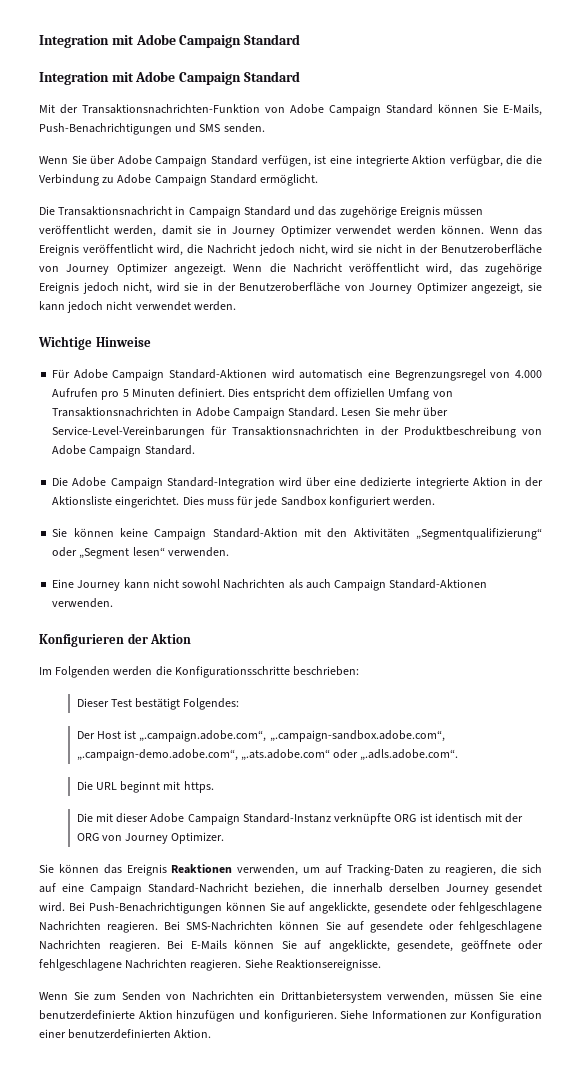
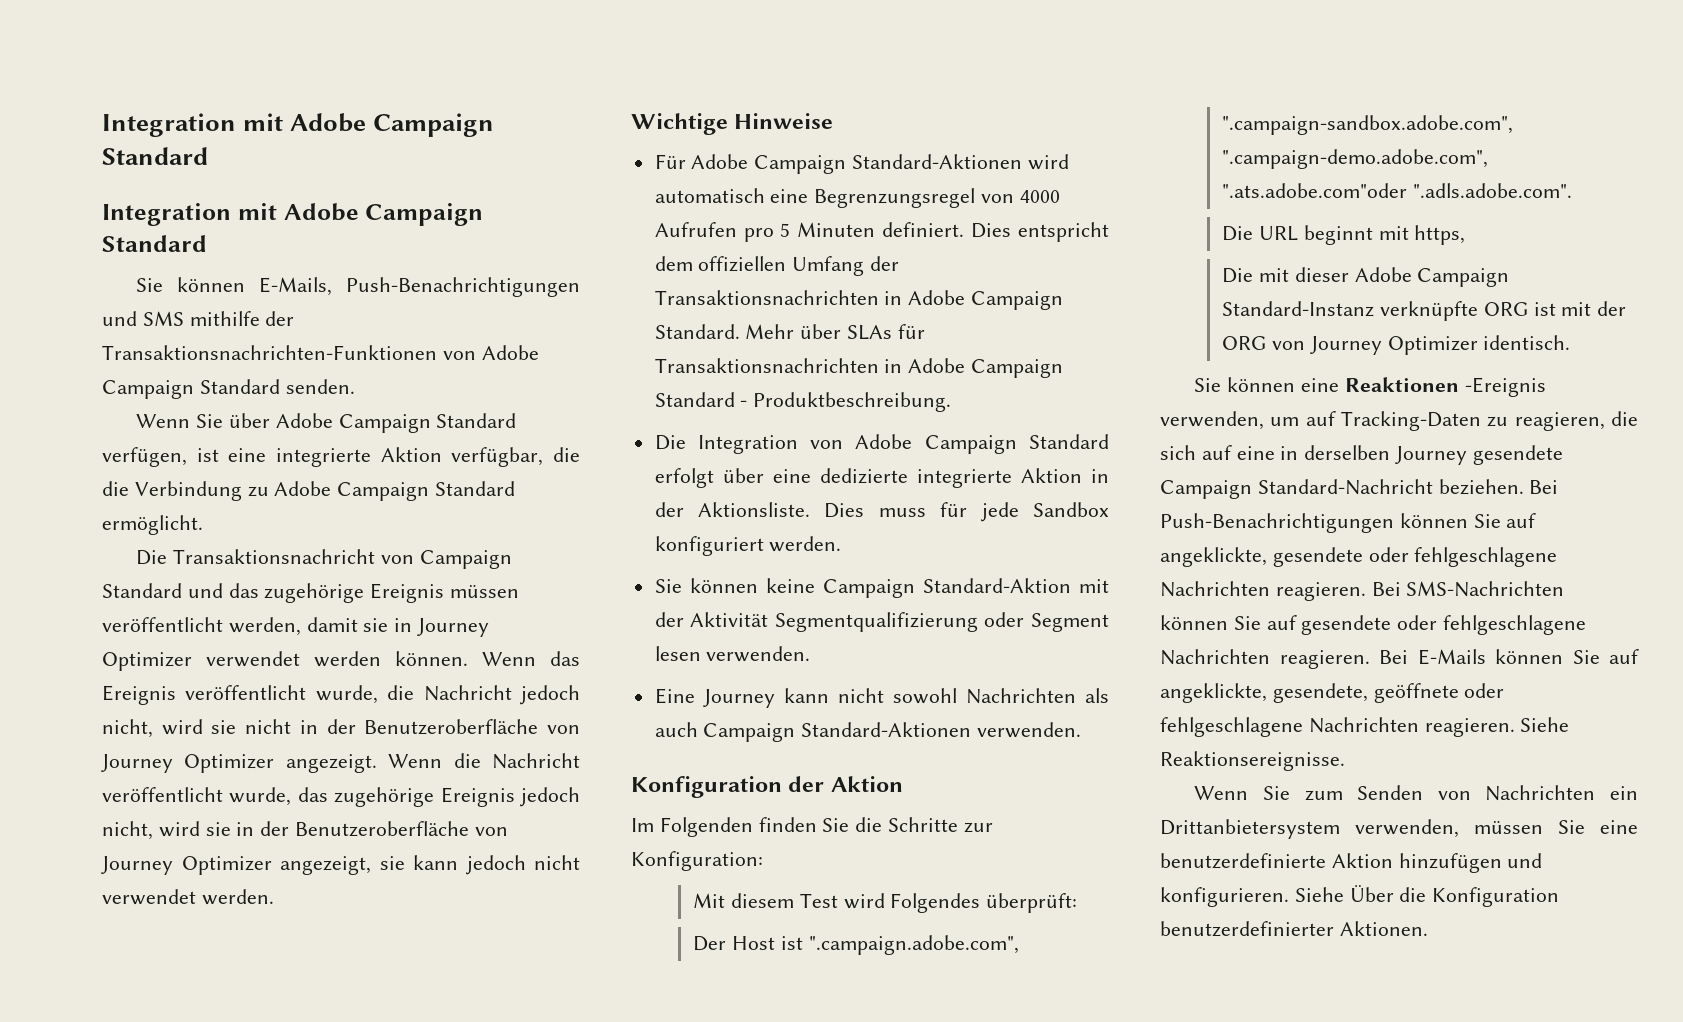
- Mit der Transaktionsnachrichten-Funktion von Adobe Campaign Standard können Sie E-Mails, Push-Benachrichtigungen und SMS senden.
+ Sie können E-Mails, Push-Benachrichtigungen und SMS mithilfe der Transaktionsnachrichten-Funktionen von Adobe Campaign Standard senden.
- Die Transaktionsnachricht in Campaign Standard und das zugehörige Ereignis müssen veröffentlicht werden, damit sie in Journey Optimizer verwendet werden können.
+ Die Transaktionsnachricht von Campaign Standard und das zugehörige Ereignis müssen veröffentlicht werden, damit sie in Journey Optimizer verwendet werden können.
- Wenn das Ereignis veröffentlicht wird, die Nachricht jedoch nicht, wird sie nicht in der Benutzeroberfläche von Journey Optimizer angezeigt.
+ Wenn das Ereignis veröffentlicht wurde, die Nachricht jedoch nicht, wird sie nicht in der Benutzeroberfläche von Journey Optimizer angezeigt.
- Wenn die Nachricht veröffentlicht wird, das zugehörige Ereignis jedoch nicht, wird sie in der Benutzeroberfläche von Journey Optimizer angezeigt, sie kann jedoch nicht verwendet werden.
+ Wenn die Nachricht veröffentlicht wurde, das zugehörige Ereignis jedoch nicht, wird sie in der Benutzeroberfläche von Journey Optimizer angezeigt, sie kann jedoch nicht verwendet werden.
- Für Adobe Campaign Standard-Aktionen wird automatisch eine Begrenzungsregel von 4.000 Aufrufen pro 5 Minuten definiert.
+ Für Adobe Campaign Standard-Aktionen wird automatisch eine Begrenzungsregel von 4000 Aufrufen pro 5 Minuten definiert.
- Dies entspricht dem offiziellen Umfang von Transaktionsnachrichten in Adobe Campaign Standard.
+ Dies entspricht dem offiziellen Umfang der Transaktionsnachrichten in Adobe Campaign Standard.
- Lesen Sie mehr über Service-Level-Vereinbarungen für Transaktionsnachrichten in der Produktbeschreibung von Adobe Campaign Standard.
- Die Adobe Campaign Standard-Integration wird über eine dedizierte integrierte Aktion in der Aktionsliste eingerichtet.
+ Mehr über SLAs für Transaktionsnachrichten in Adobe Campaign Standard - Produktbeschreibung.
+ Die Integration von Adobe Campaign Standard erfolgt über eine dedizierte integrierte Aktion in der Aktionsliste.
- Sie können keine Campaign Standard-Aktion mit den Aktivitäten „Segmentqualifizierung“ oder „Segment lesen“ verwenden.
+ Sie können keine Campaign Standard-Aktion mit der Aktivität Segmentqualifizierung oder Segment lesen verwenden.
- Konfigurieren der Aktion
+ Konfiguration der Aktion
- Im Folgenden werden die Konfigurationsschritte beschrieben:
- Dieser Test bestätigt Folgendes:
- Der Host ist „.campaign.adobe.com“, „.campaign-sandbox.adobe.com“, „.campaign-demo.adobe.com“, „.ats.adobe.com“ oder „.adls.adobe.com“.
+ Im Folgenden finden Sie die Schritte zur Konfiguration:
+ Mit diesem Test wird Folgendes überprüft:
+ Der Host ist ".campaign.adobe.com", ".campaign-sandbox.adobe.com", ".campaign-demo.adobe.com", ".ats.adobe.com"oder ".adls.adobe.com".
- Die URL beginnt mit https.
+ Die URL beginnt mit https,
- Die mit dieser Adobe Campaign Standard-Instanz verknüpfte ORG ist identisch mit der ORG von Journey Optimizer.
- Sie können das Ereignis Reaktionen verwenden, um auf Tracking-Daten zu reagieren, die sich auf eine Campaign Standard-Nachricht beziehen, die innerhalb derselben Journey gesendet wird.
+ Die mit dieser Adobe Campaign Standard-Instanz verknüpfte ORG ist mit der ORG von Journey Optimizer identisch.
+ Sie können eine Reaktionen -Ereignis verwenden, um auf Tracking-Daten zu reagieren, die sich auf eine in derselben Journey gesendete Campaign Standard-Nachricht beziehen.
- Siehe Informationen zur Konfiguration einer benutzerdefinierten Aktion.
+ Siehe Über die Konfiguration benutzerdefinierter Aktionen.

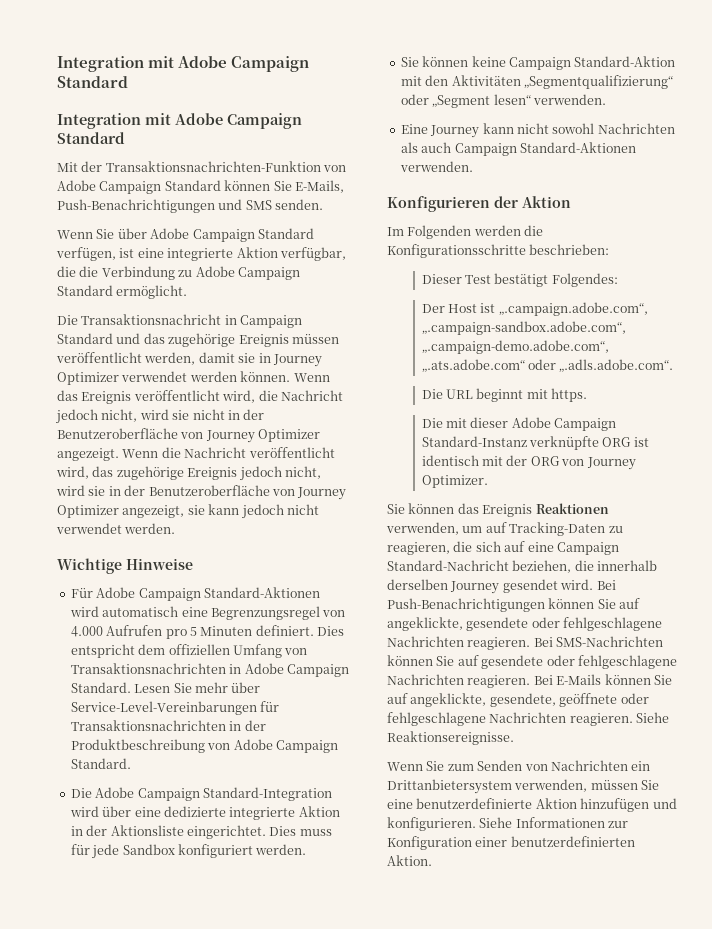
- Sie können E-Mails, Push-Benachrichtigungen und SMS mithilfe der Transaktionsnachrichten-Funktionen von Adobe Campaign Standard senden.
+ Mit der Transaktionsnachrichten-Funktion von Adobe Campaign Standard können Sie E-Mails, Push-Benachrichtigungen und SMS senden.
- Die Transaktionsnachricht von Campaign Standard und das zugehörige Ereignis müssen veröffentlicht werden, damit sie in Journey Optimizer verwendet werden können.
+ Die Transaktionsnachricht in Campaign Standard und das zugehörige Ereignis müssen veröffentlicht werden, damit sie in Journey Optimizer verwendet werden können.
- Wenn das Ereignis veröffentlicht wurde, die Nachricht jedoch nicht, wird sie nicht in der Benutzeroberfläche von Journey Optimizer angezeigt.
+ Wenn das Ereignis veröffentlicht wird, die Nachricht jedoch nicht, wird sie nicht in der Benutzeroberfläche von Journey Optimizer angezeigt.
- Wenn die Nachricht veröffentlicht wurde, das zugehörige Ereignis jedoch nicht, wird sie in der Benutzeroberfläche von Journey Optimizer angezeigt, sie kann jedoch nicht verwendet werden.
+ Wenn die Nachricht veröffentlicht wird, das zugehörige Ereignis jedoch nicht, wird sie in der Benutzeroberfläche von Journey Optimizer angezeigt, sie kann jedoch nicht verwendet werden.
- Für Adobe Campaign Standard-Aktionen wird automatisch eine Begrenzungsregel von 4000 Aufrufen pro 5 Minuten definiert.
+ Für Adobe Campaign Standard-Aktionen wird automatisch eine Begrenzungsregel von 4.000 Aufrufen pro 5 Minuten definiert.
- Dies entspricht dem offiziellen Umfang der Transaktionsnachrichten in Adobe Campaign Standard.
+ Dies entspricht dem offiziellen Umfang von Transaktionsnachrichten in Adobe Campaign Standard.
- Mehr über SLAs für Transaktionsnachrichten in Adobe Campaign Standard - Produktbeschreibung.
- Die Integration von Adobe Campaign Standard erfolgt über eine dedizierte integrierte Aktion in der Aktionsliste.
+ Lesen Sie mehr über Service-Level-Vereinbarungen für Transaktionsnachrichten in der Produktbeschreibung von Adobe Campaign Standard.
+ Die Adobe Campaign Standard-Integration wird über eine dedizierte integrierte Aktion in der Aktionsliste eingerichtet.
- Sie können keine Campaign Standard-Aktion mit der Aktivität Segmentqualifizierung oder Segment lesen verwenden.
+ Sie können keine Campaign Standard-Aktion mit den Aktivitäten „Segmentqualifizierung“ oder „Segment lesen“ verwenden.
- Konfiguration der Aktion
+ Konfigurieren der Aktion
- Im Folgenden finden Sie die Schritte zur Konfiguration:
- Mit diesem Test wird Folgendes überprüft:
- Der Host ist ".campaign.adobe.com", ".campaign-sandbox.adobe.com", ".campaign-demo.adobe.com", ".ats.adobe.com"oder ".adls.adobe.com".
+ Im Folgenden werden die Konfigurationsschritte beschrieben:
+ Dieser Test bestätigt Folgendes:
+ Der Host ist „.campaign.adobe.com“, „.campaign-sandbox.adobe.com“, „.campaign-demo.adobe.com“, „.ats.adobe.com“ oder „.adls.adobe.com“.
- Die URL beginnt mit https,
+ Die URL beginnt mit https.
- Die mit dieser Adobe Campaign Standard-Instanz verknüpfte ORG ist mit der ORG von Journey Optimizer identisch.
- Sie können eine Reaktionen -Ereignis verwenden, um auf Tracking-Daten zu reagieren, die sich auf eine in derselben Journey gesendete Campaign Standard-Nachricht beziehen.
+ Die mit dieser Adobe Campaign Standard-Instanz verknüpfte ORG ist identisch mit der ORG von Journey Optimizer.
+ Sie können das Ereignis Reaktionen verwenden, um auf Tracking-Daten zu reagieren, die sich auf eine Campaign Standard-Nachricht beziehen, die innerhalb derselben Journey gesendet wird.
- Siehe Über die Konfiguration benutzerdefinierter Aktionen.
+ Siehe Informationen zur Konfiguration einer benutzerdefinierten Aktion.

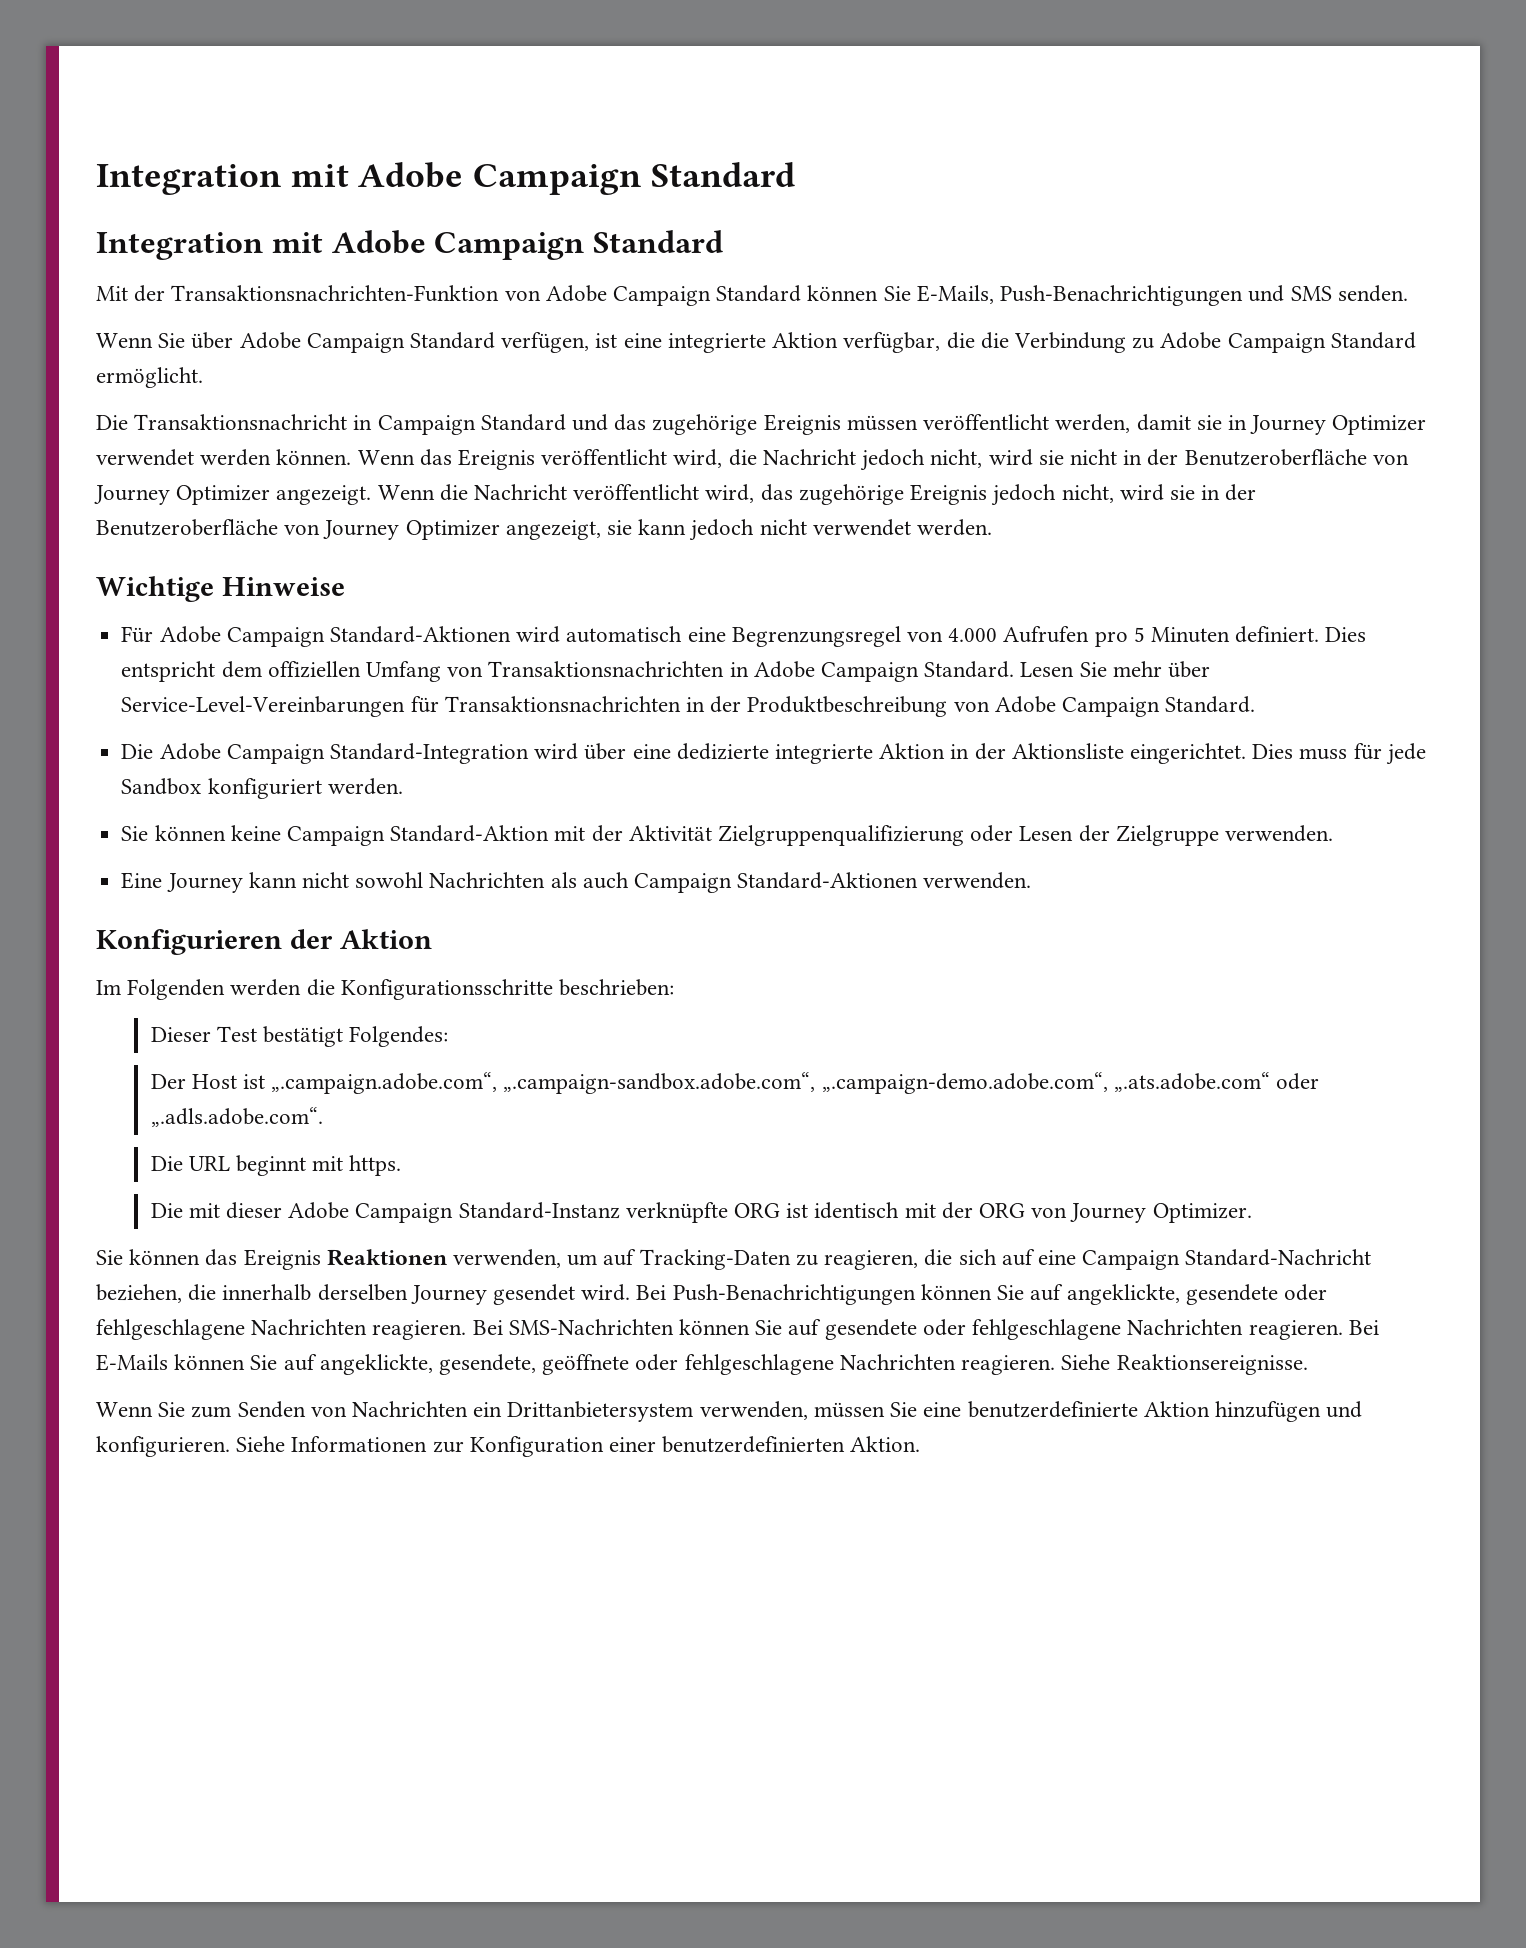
- Sie können keine Campaign Standard-Aktion mit den Aktivitäten „Segmentqualifizierung“ oder „Segment lesen“ verwenden.
+ Sie können keine Campaign Standard-Aktion mit der Aktivität Zielgruppenqualifizierung oder Lesen der Zielgruppe verwenden.

